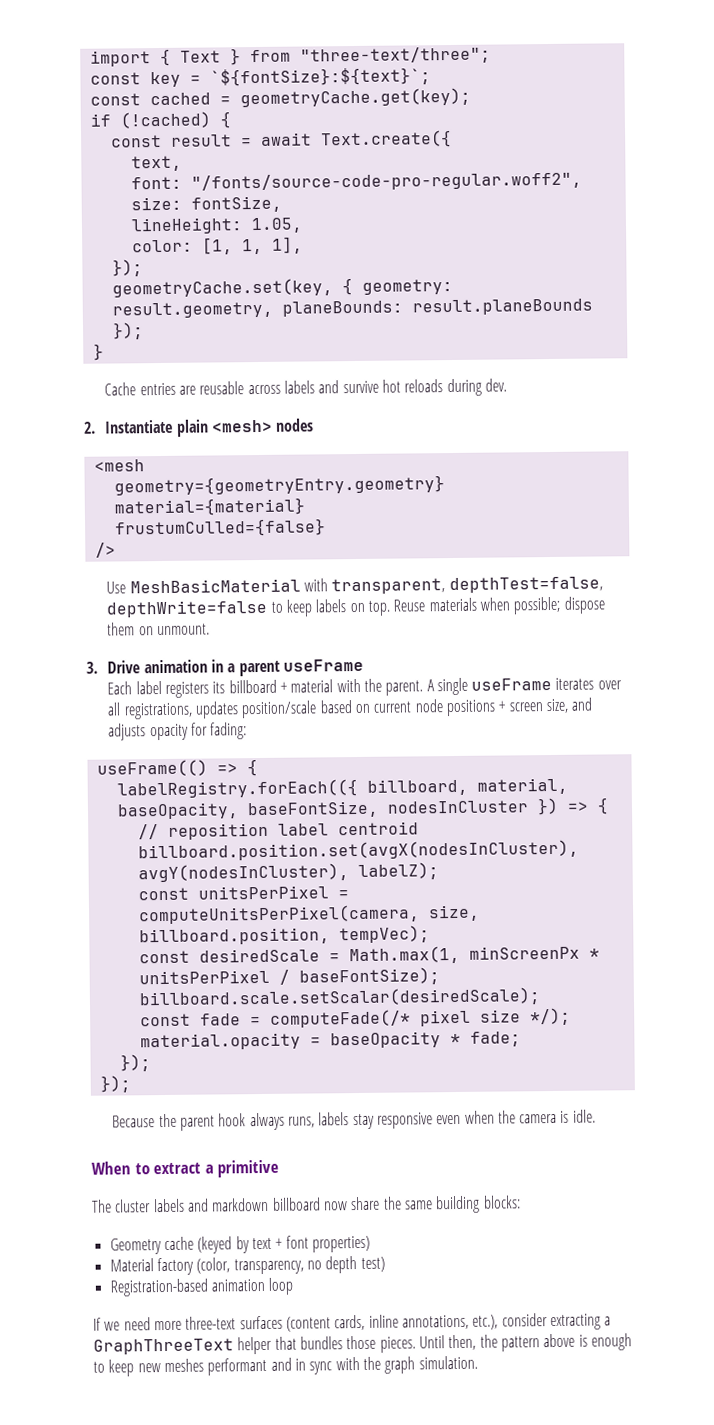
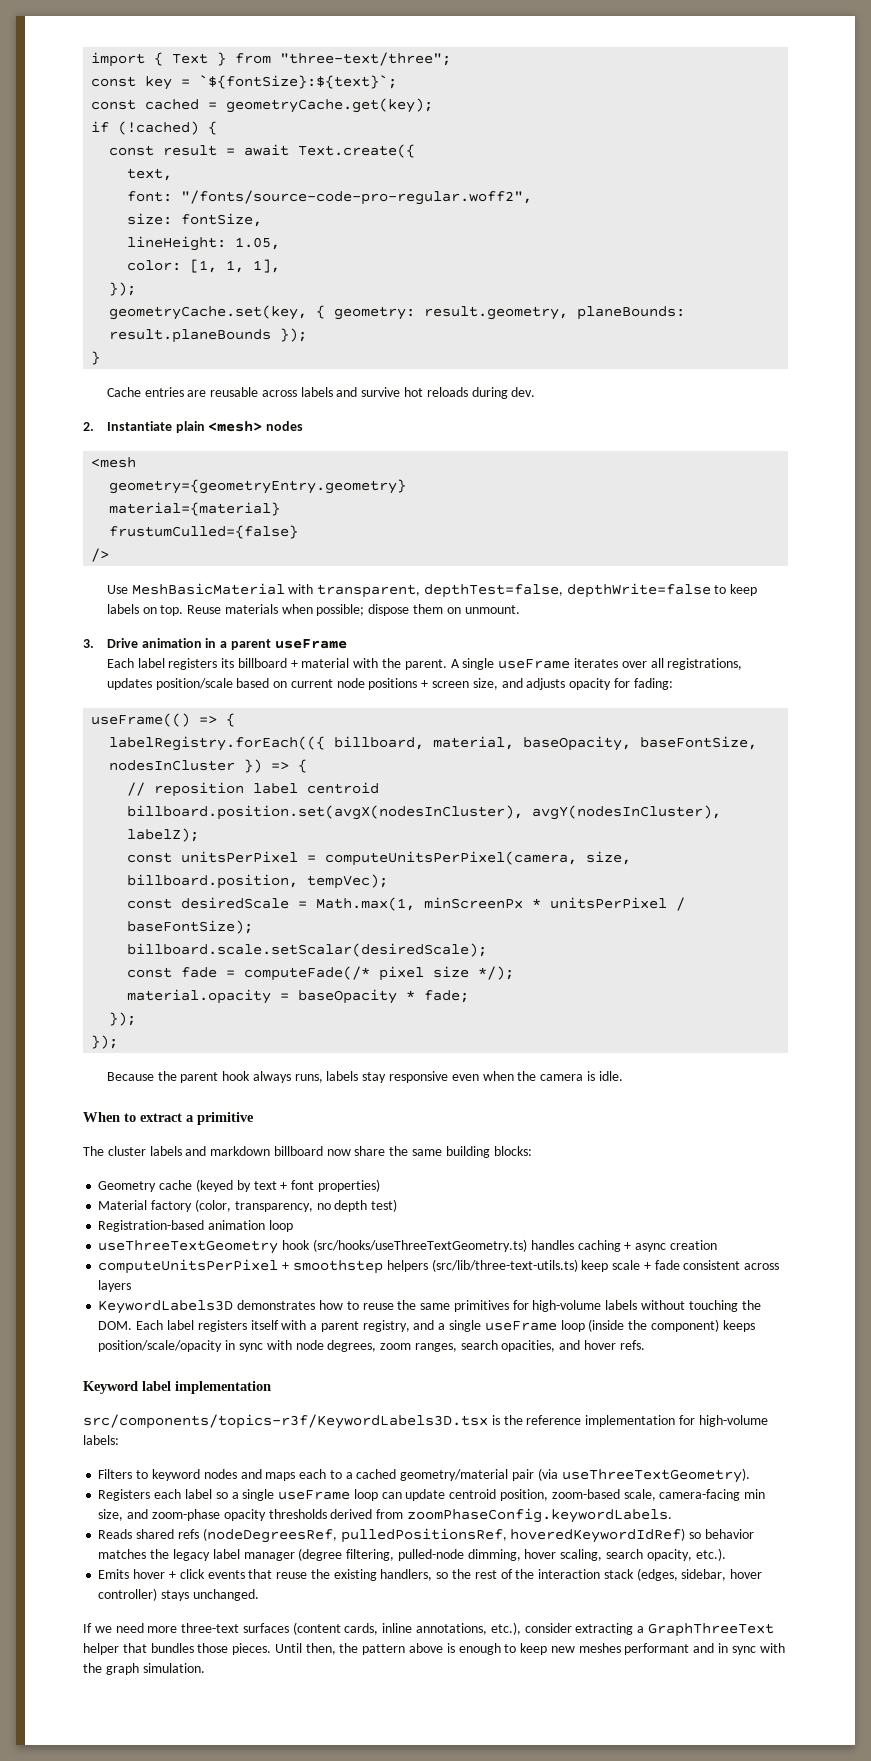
+ useThreeTextGeometry hook (src/hooks/useThreeTextGeometry.ts) handles caching + async creation
+ computeUnitsPerPixel + smoothstep helpers (src/lib/three-text-utils.ts) keep scale + fade consistent across layers
+ KeywordLabels3D demonstrates how to reuse the same primitives for high-volume labels without touching the DOM. Each label registers itself with a parent registry, and a single useFrame loop (inside the component) keeps position/scale/opacity in sync with node degrees, zoom ranges, search opacities, and hover refs.
+ Keyword label implementation
+ src/components/topics-r3f/KeywordLabels3D.tsx is the reference implementation for high-volume labels:
+ Filters to keyword nodes and maps each to a cached geometry/material pair (via useThreeTextGeometry).
+ Registers each label so a single useFrame loop can update centroid position, zoom-based scale, camera-facing min size, and zoom-phase opacity thresholds derived from zoomPhaseConfig.keywordLabels.
+ Reads shared refs (nodeDegreesRef, pulledPositionsRef, hoveredKeywordIdRef) so behavior matches the legacy label manager (degree filtering, pulled-node dimming, hover scaling, search opacity, etc.).
+ Emits hover + click events that reuse the existing handlers, so the rest of the interaction stack (edges, sidebar, hover controller) stays unchanged.

